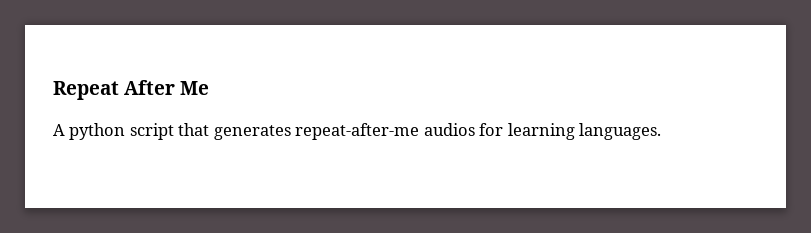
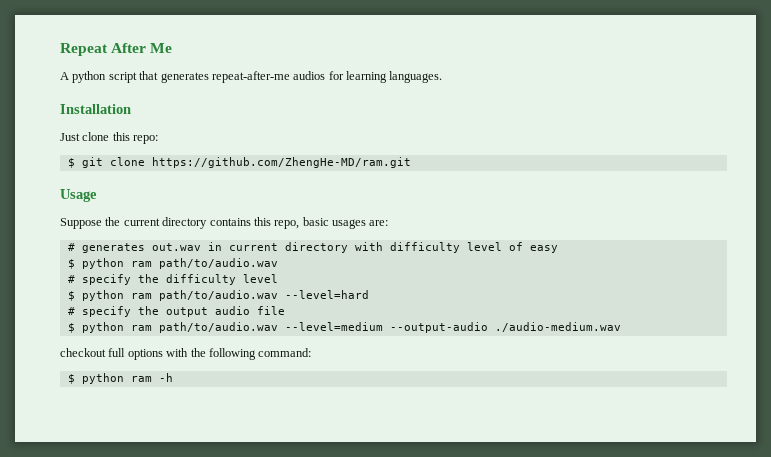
+ Installation
+ Just clone this repo:
+ $ git clone https://github.com/ZhengHe-MD/ram.git
+ Usage
+ Suppose the current directory contains this repo, basic usages are:
+ # generates out.wav in current directory with difficulty level of easy
+ $ python ram path/to/audio.wav
+ # specify the difficulty level
+ $ python ram path/to/audio.wav --level=hard
+ # specify the output audio file
+ $ python ram path/to/audio.wav --level=medium --output-audio ./audio-medium.wav
+ checkout full options with the following command:
+ $ python ram -h

